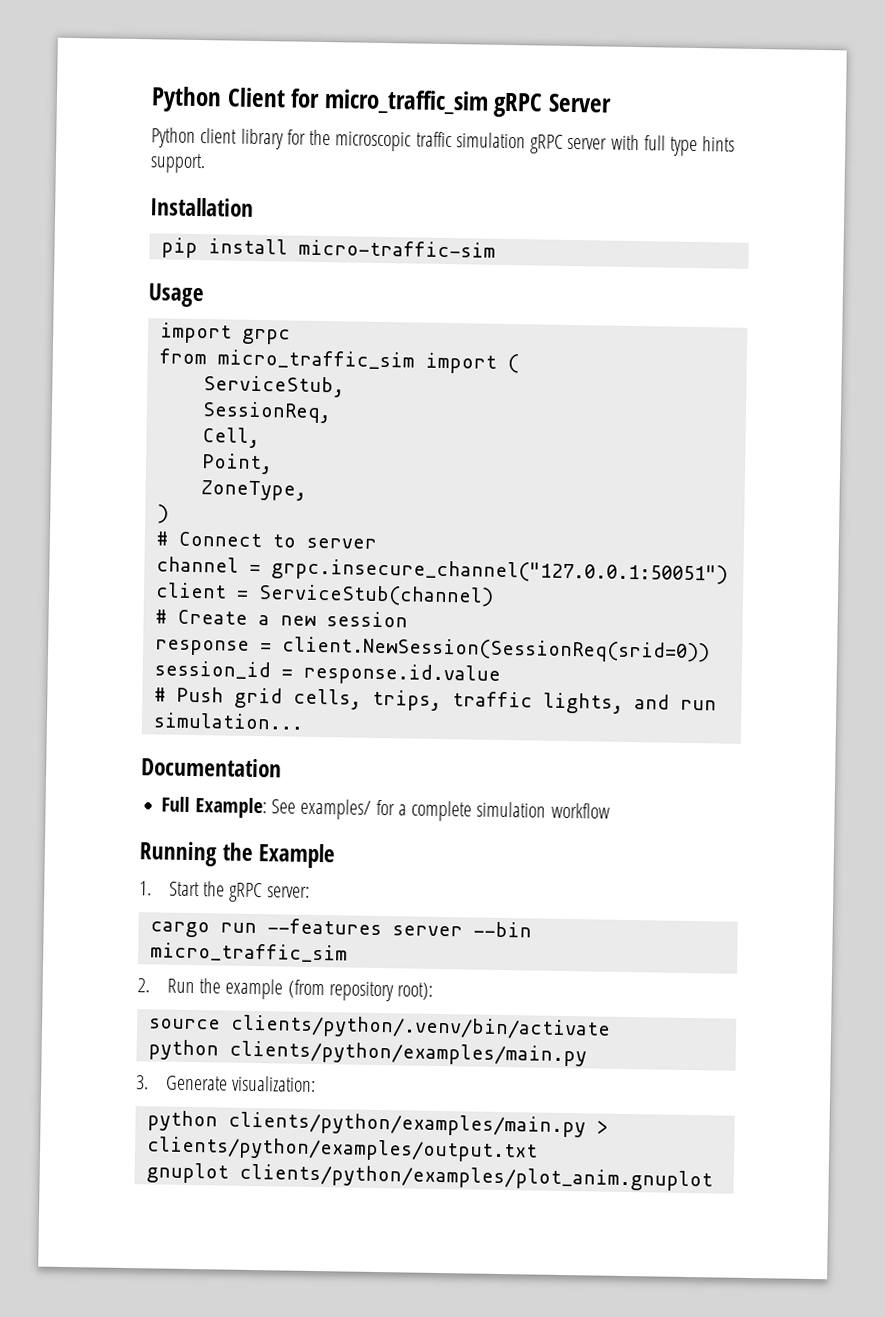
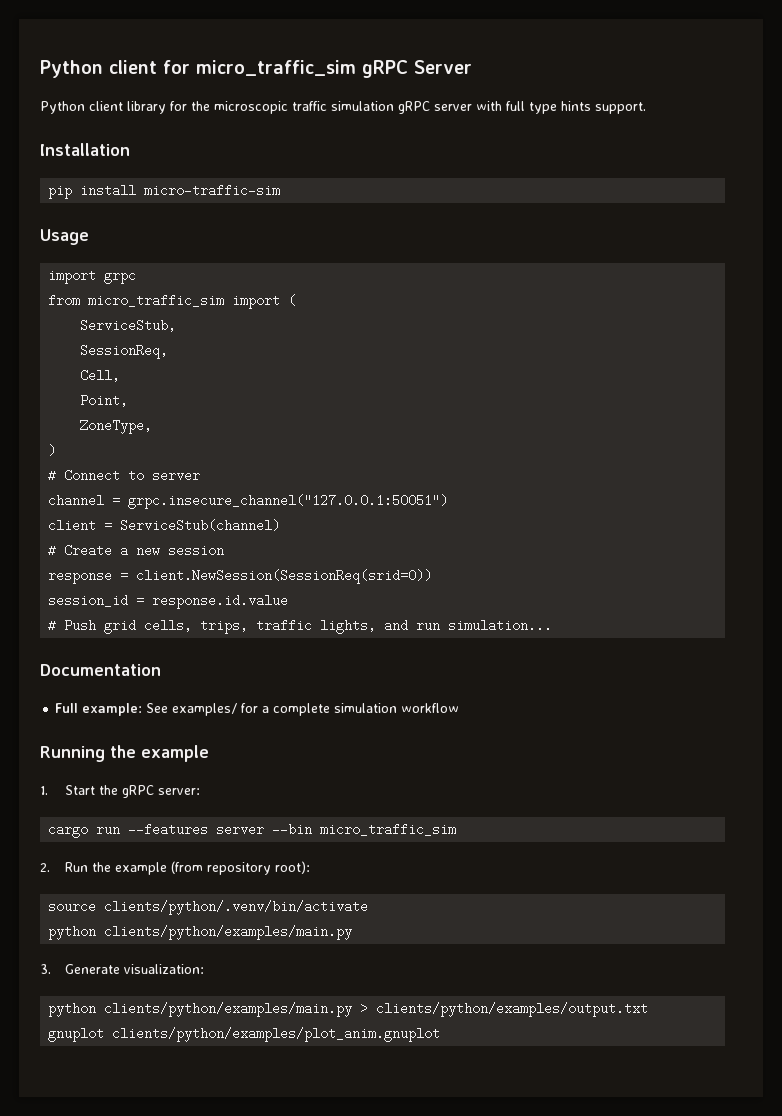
- Python Client for micro_traffic_sim gRPC Server
+ Python client for micro_traffic_sim gRPC Server
- Full Example: See examples/ for a complete simulation workflow
+ Full example: See examples/ for a complete simulation workflow
- Running the Example
+ Running the example

